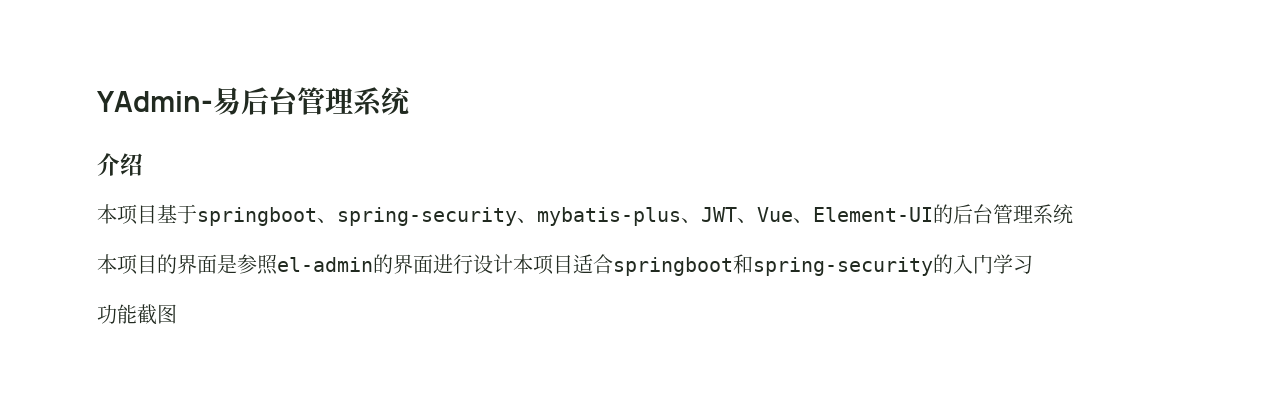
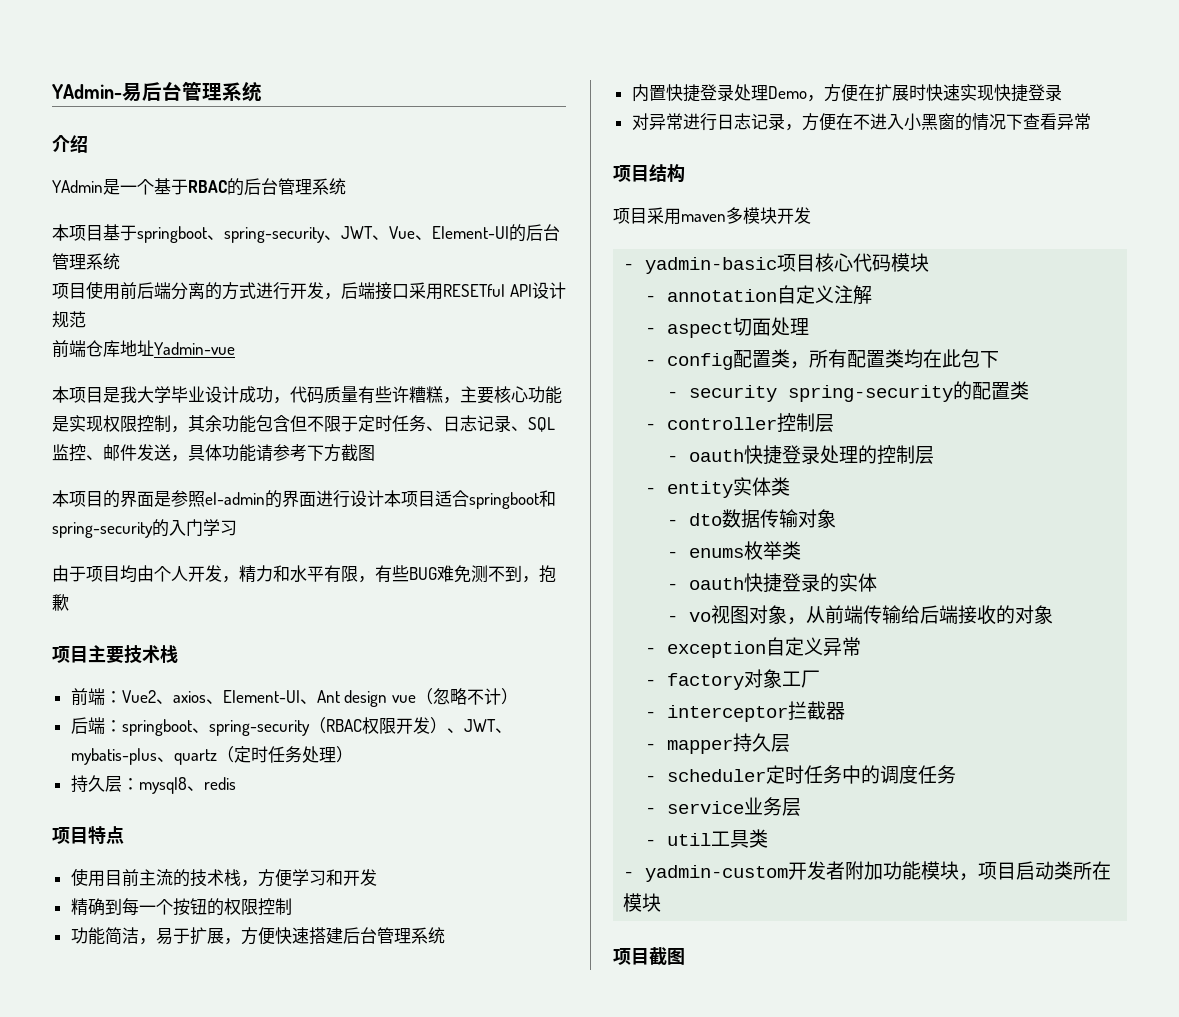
+ YAdmin是一个基于RBAC的后台管理系统
- 本项目基于springboot、spring-security、mybatis-plus、JWT、Vue、Element-UI的后台管理系统
+ 本项目基于springboot、spring-security、JWT、Vue、Element-UI的后台管理系统
+ 项目使用前后端分离的方式进行开发，后端接口采用RESETful API设计规范
+ 前端仓库地址Yadmin-vue
+ 本项目是我大学毕业设计成功，代码质量有些许糟糕，主要核心功能是实现权限控制，其余功能包含但不限于定时任务、日志记录、SQL监控、邮件发送，具体功能请参考下方截图
- 功能截图
+ 由于项目均由个人开发，精力和水平有限，有些BUG难免测不到，抱歉
+ 项目主要技术栈
+ 前端：Vue2、axios、Element-UI、Ant design vue（忽略不计）
+ 后端：springboot、spring-security（RBAC权限开发）、JWT、mybatis-plus、quartz（定时任务处理）
+ 持久层：mysql8、redis
+ 项目特点
+ 使用目前主流的技术栈，方便学习和开发
+ 精确到每一个按钮的权限控制
+ 功能简洁，易于扩展，方便快速搭建后台管理系统
+ 内置快捷登录处理Demo，方便在扩展时快速实现快捷登录
+ 对异常进行日志记录，方便在不进入小黑窗的情况下查看异常
+ 项目结构
+ 项目采用maven多模块开发
+ - yadmin-basic项目核心代码模块
+ - annotation自定义注解
+ - aspect切面处理
+ - config配置类，所有配置类均在此包下
+ - security spring-security的配置类
+ - controller控制层
+ - oauth快捷登录处理的控制层
+ - entity实体类
+ - dto数据传输对象
+ - enums枚举类
+ - oauth快捷登录的实体
+ - vo视图对象，从前端传输给后端接收的对象
+ - exception自定义异常
+ - factory对象工厂
+ - interceptor拦截器
+ - mapper持久层
+ - scheduler定时任务中的调度任务
+ - service业务层
+ - util工具类
+ - yadmin-custom开发者附加功能模块，项目启动类所在模块
+ 项目截图

